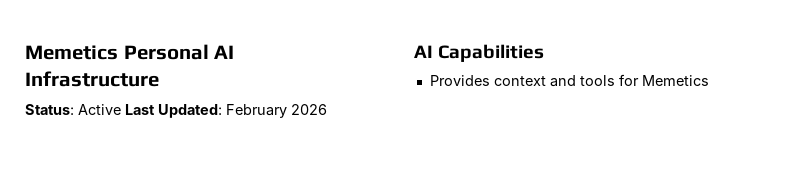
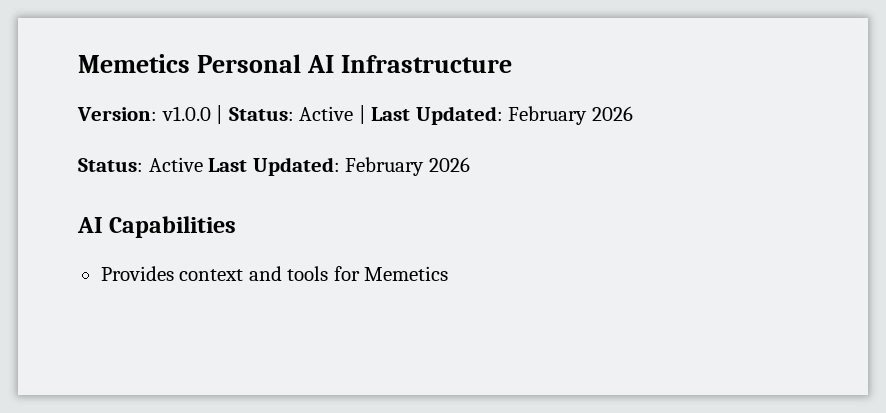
+ Version: v1.0.0 | Status: Active | Last Updated: February 2026

